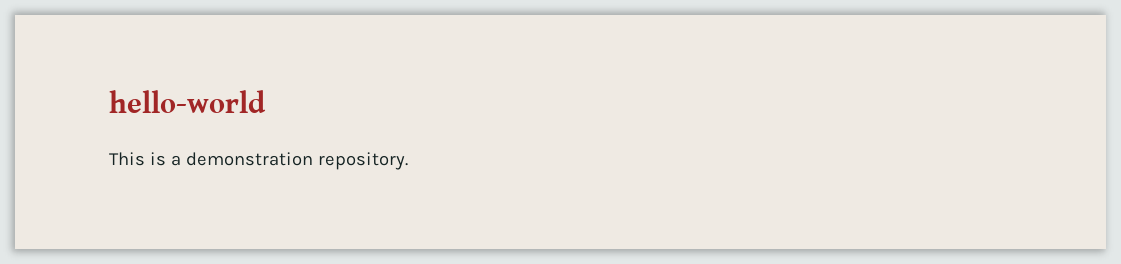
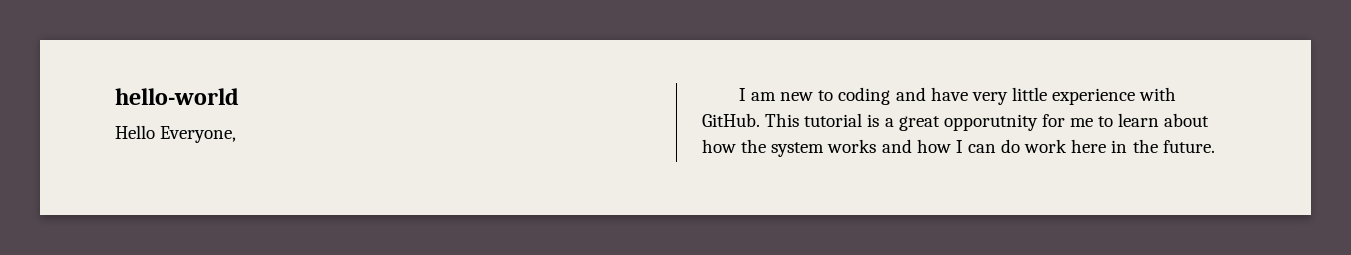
- This is a demonstration repository.
+ Hello Everyone,
+ I am new to coding and have very little experience with GitHub. This tutorial is a great opporutnity for me to learn about how the system works and how I can do work here in the future.

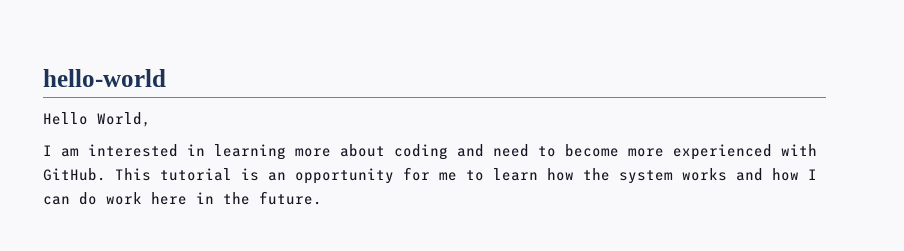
- Hello Everyone,
+ Hello World,
- I am new to coding and have very little experience with GitHub.
+ I am interested in learning more about coding and need to become more experienced with GitHub.
- This tutorial is a great opporutnity for me to learn about how the system works and how I can do work here in the future.
+ This tutorial is an opportunity for me to learn how the system works and how I can do work here in the future.

